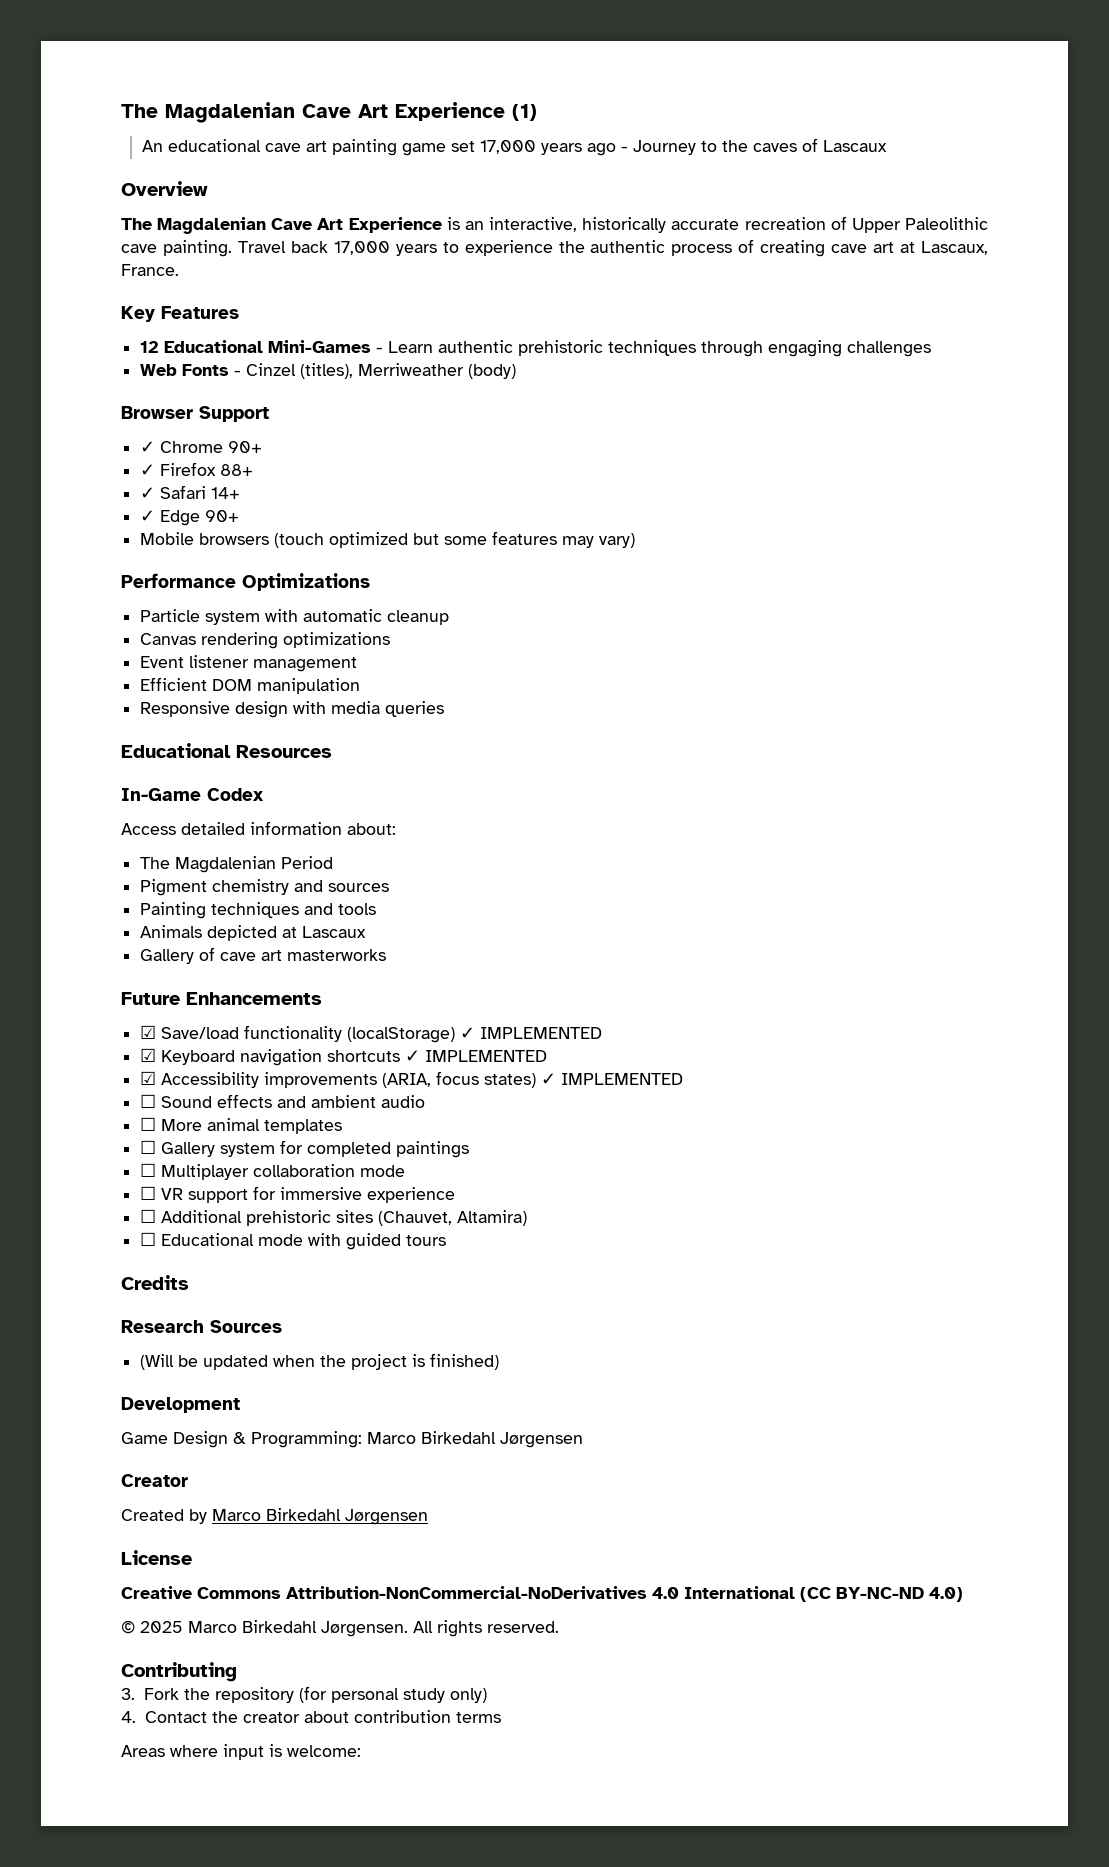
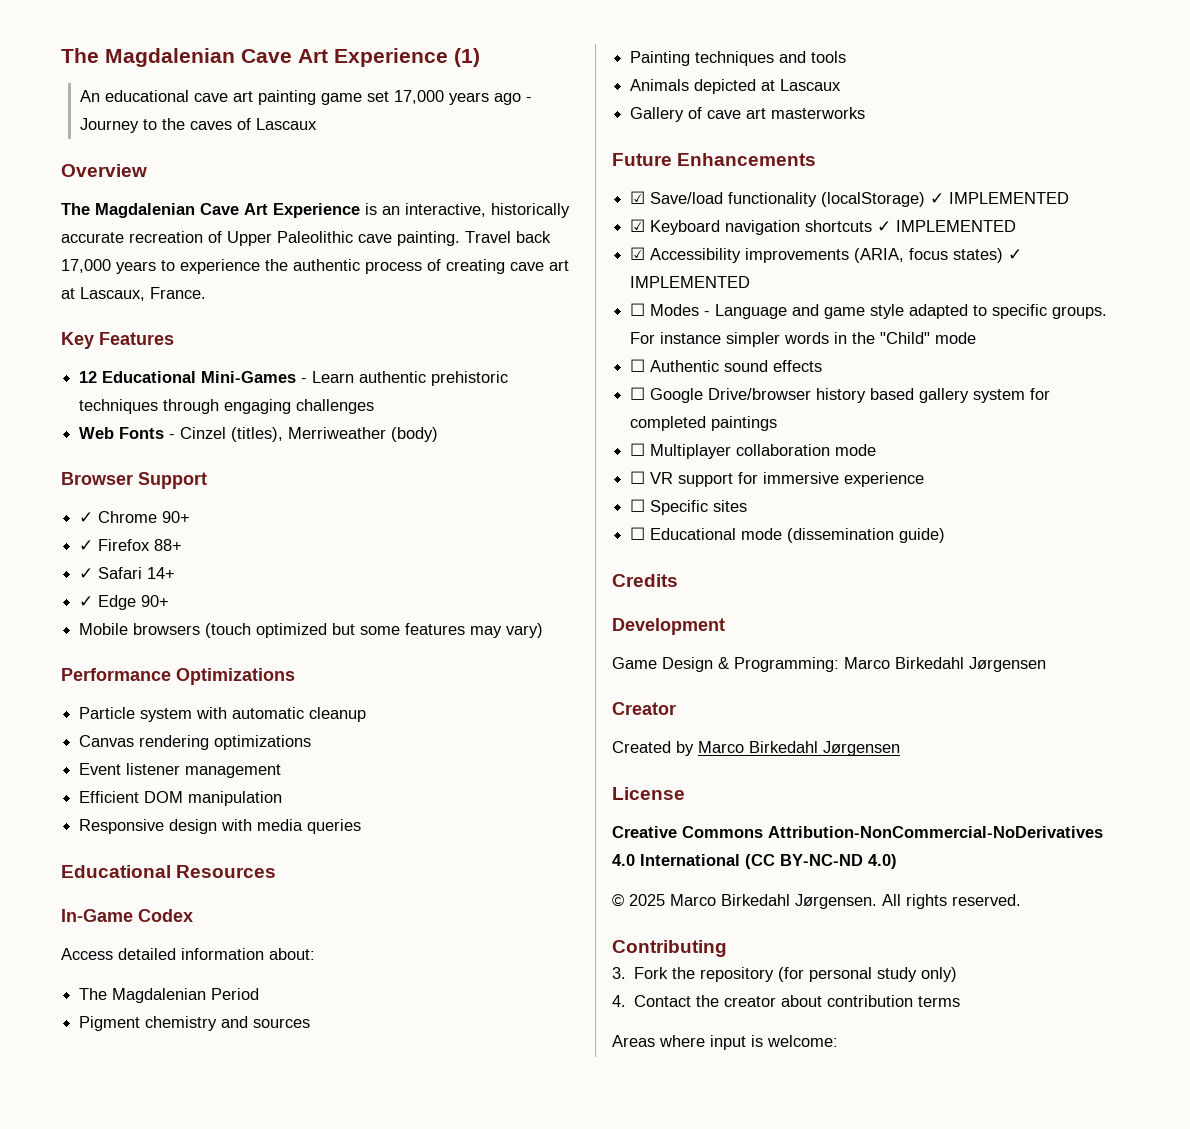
- ☐ Sound effects and ambient audio
- ☐ More animal templates
- ☐ Gallery system for completed paintings
+ ☐ Modes - Language and game style adapted to specific groups. For instance simpler words in the "Child" mode
+ ☐ Authentic sound effects
+ ☐ Google Drive/browser history based gallery system for completed paintings
- ☐ Additional prehistoric sites (Chauvet, Altamira)
+ ☐ Specific sites
- ☐ Educational mode with guided tours
+ ☐ Educational mode (dissemination guide)
  Credits
- Research Sources
- (Will be updated when the project is finished)

